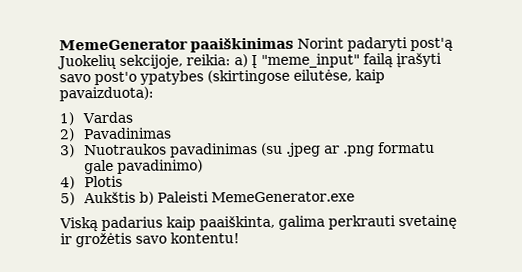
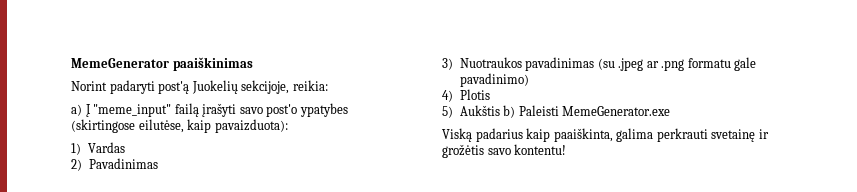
- MemeGenerator paaiškinimas Norint padaryti post'ą Juokelių sekcijoje, reikia: a) Į "meme_input" failą įrašyti savo post'o ypatybes (skirtingose eilutėse, kaip pavaizduota):
+ MemeGenerator paaiškinimas
+ Norint padaryti post'ą Juokelių sekcijoje, reikia:
+ a) Į "meme_input" failą įrašyti savo post'o ypatybes (skirtingose eilutėse, kaip pavaizduota):

